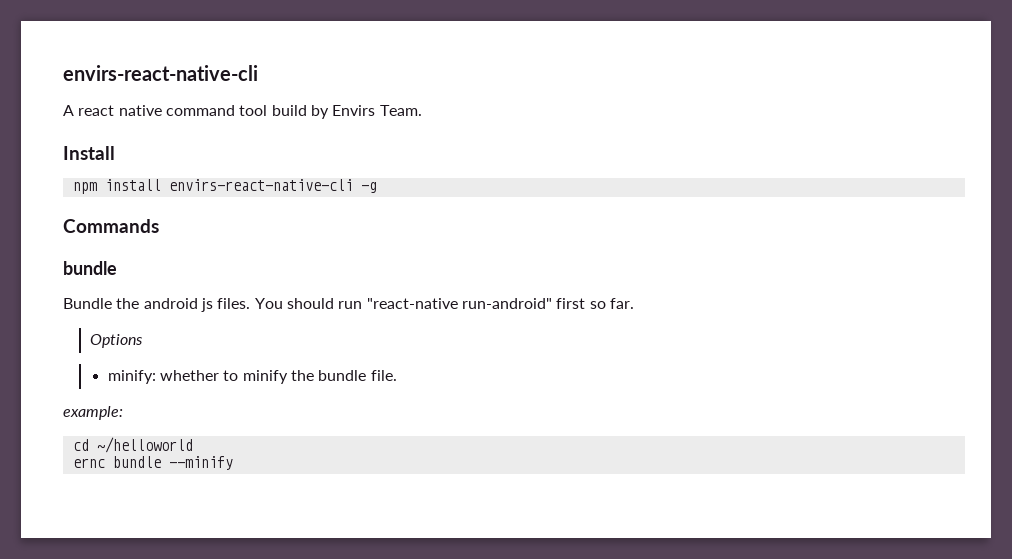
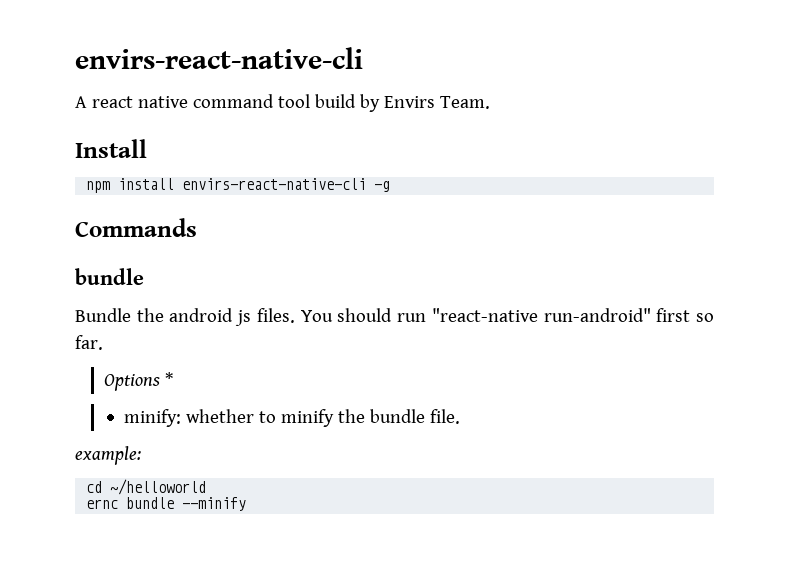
- Options
+ Options *

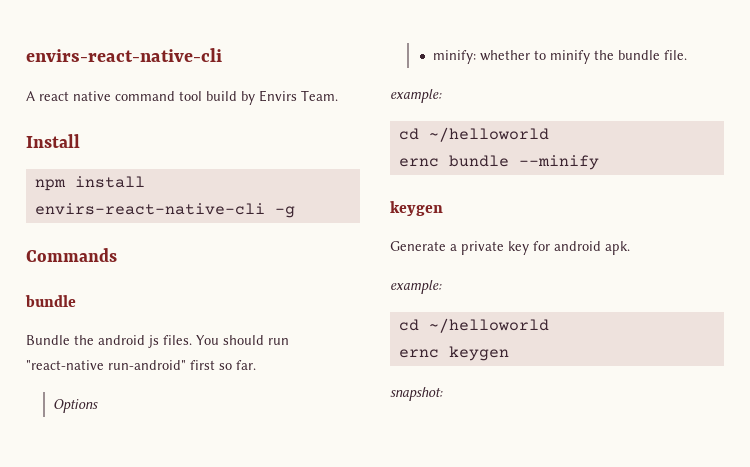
- Options *
+ Options
  ernc bundle --minify
+ keygen
+ Generate a private key for android apk.
+ example:
+ cd ~/helloworld
+ ernc keygen
+ snapshot:

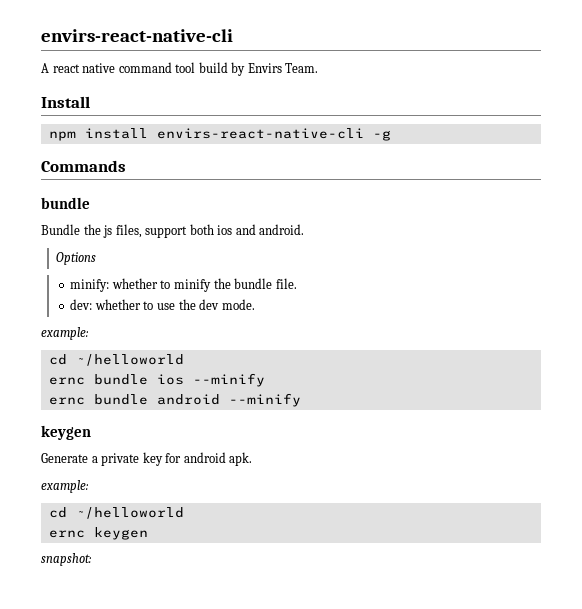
- Bundle the android js files. You should run "react-native run-android" first so far.
+ Bundle the js files, support both ios and android.
+ dev: whether to use the dev mode.
- ernc bundle --minify
+ ernc bundle ios --minify
+ ernc bundle android --minify

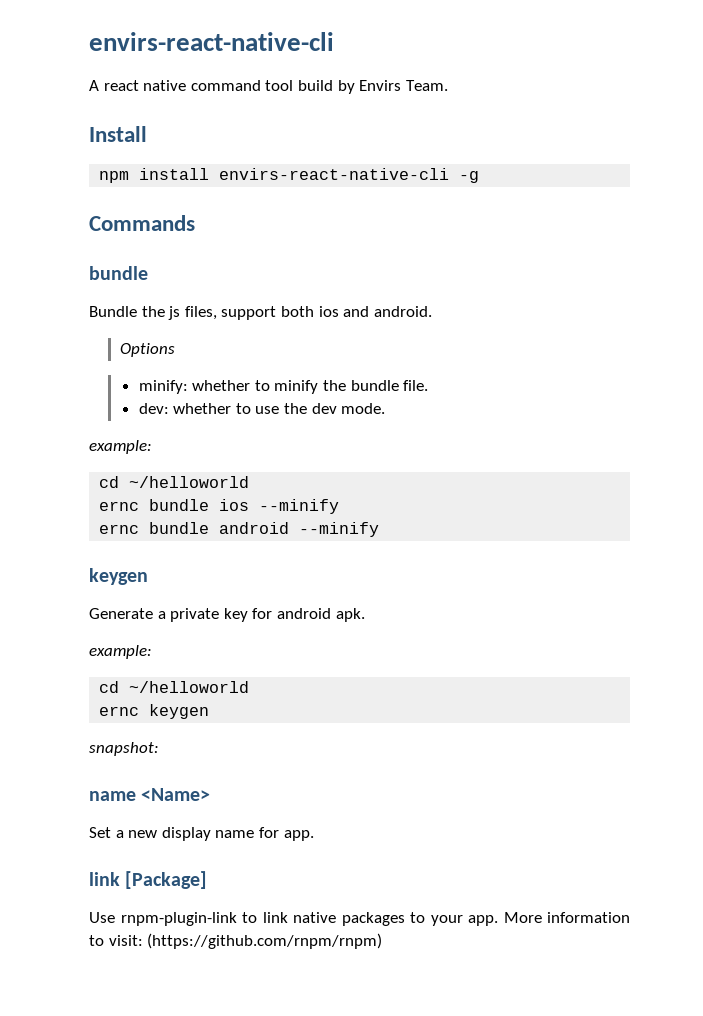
+ name <Name>
+ Set a new display name for app.
+ link [Package]
+ Use rnpm-plugin-link to link native packages to your app. More information to visit: (https://github.com/rnpm/rnpm)

